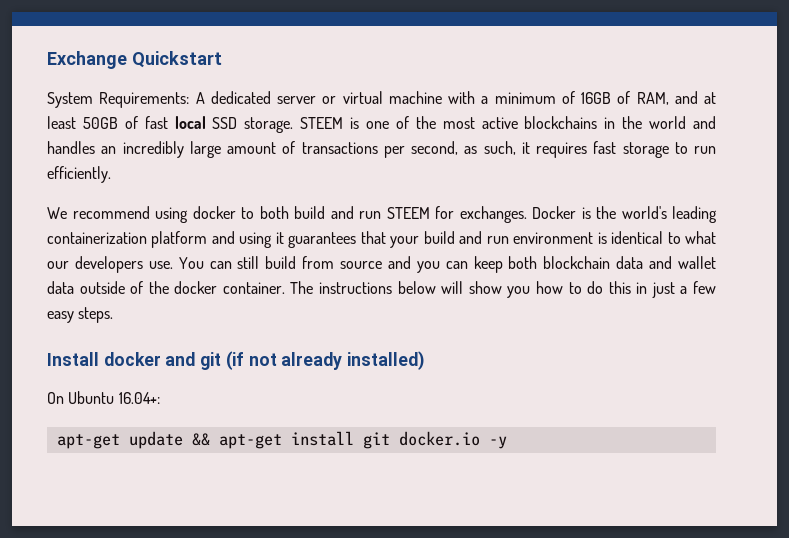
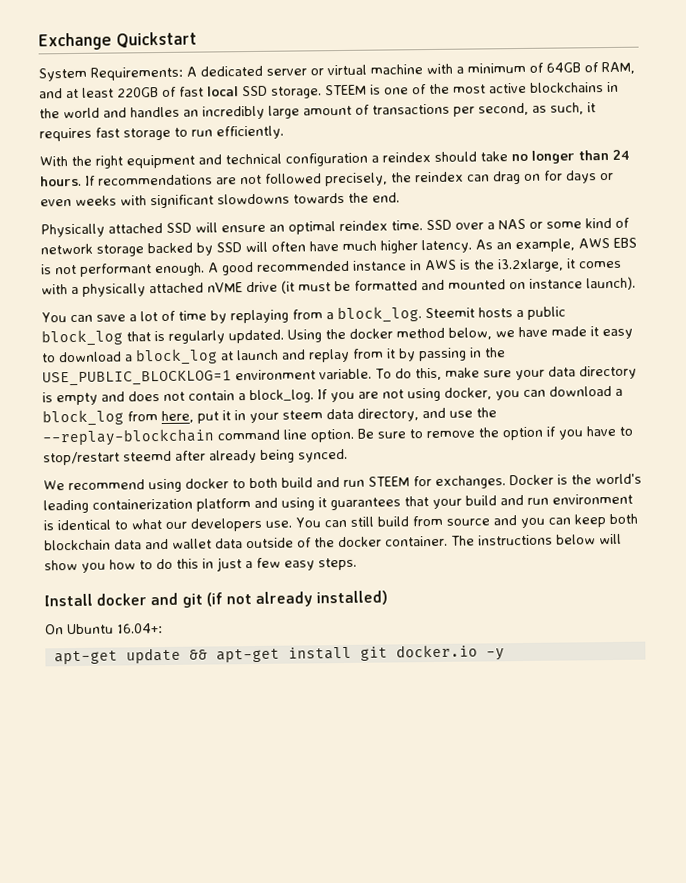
- System Requirements: A dedicated server or virtual machine with a minimum of 16GB of RAM, and at least 50GB of fast local SSD storage.
+ System Requirements: A dedicated server or virtual machine with a minimum of 64GB of RAM, and at least 220GB of fast local SSD storage.
+ With the right equipment and technical configuration a reindex should take no longer than 24 hours. If recommendations are not followed precisely, the reindex can drag on for days or even weeks with significant slowdowns towards the end.
+ Physically attached SSD will ensure an optimal reindex time. SSD over a NAS or some kind of network storage backed by SSD will often have much higher latency. As an example, AWS EBS is not performant enough. A good recommended instance in AWS is the i3.2xlarge, it comes with a physically attached nVME drive (it must be formatted and mounted on instance launch).
+ You can save a lot of time by replaying from a block_log. Steemit hosts a public block_log that is regularly updated. Using the docker method below, we have made it easy to download a block_log at launch and replay from it by passing in the USE_PUBLIC_BLOCKLOG=1 environment variable. To do this, make sure your data directory is empty and does not contain a block_log. If you are not using docker, you can download a block_log from here, put it in your steem data directory, and use the --replay-blockchain command line option. Be sure to remove the option if you have to stop/restart steemd after already being synced.

